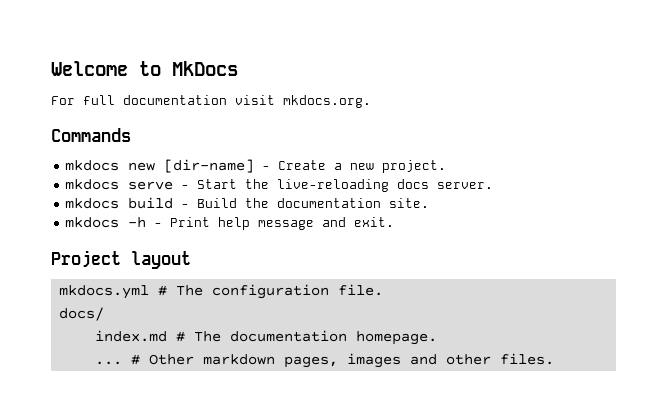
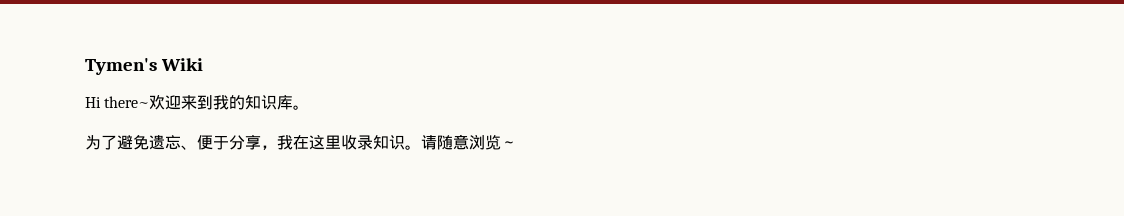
- Welcome to MkDocs
- For full documentation visit mkdocs.org.
- Commands
- mkdocs new [dir-name] - Create a new project.
- mkdocs serve - Start the live-reloading docs server.
- mkdocs build - Build the documentation site.
- mkdocs -h - Print help message and exit.
- Project layout
- mkdocs.yml # The configuration file.
- docs/
- index.md # The documentation homepage.
- ... # Other markdown pages, images and other files.
+ Tymen's Wiki
+ Hi there~欢迎来到我的知识库。
+ 为了避免遗忘、便于分享，我在这里收录知识。请随意浏览～

